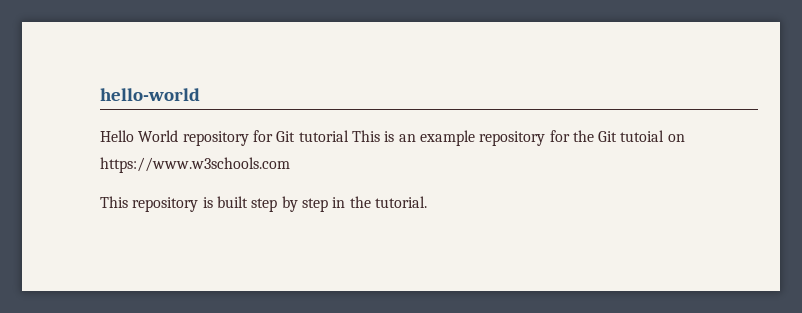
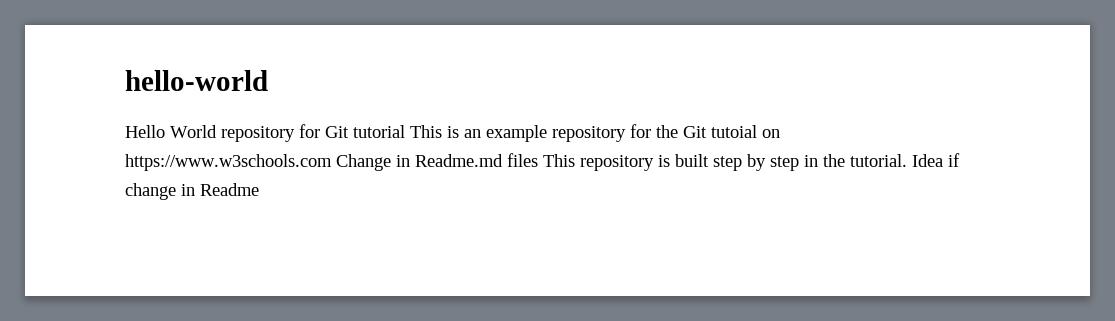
- Hello World repository for Git tutorial This is an example repository for the Git tutoial on https://www.w3schools.com
- This repository is built step by step in the tutorial.
+ Hello World repository for Git tutorial This is an example repository for the Git tutoial on https://www.w3schools.com Change in Readme.md files This repository is built step by step in the tutorial.
+ Idea if change in Readme

